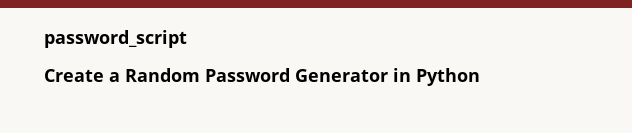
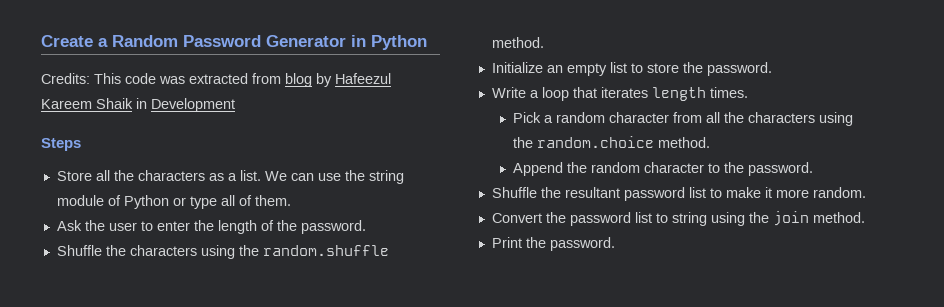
- password_script
+ Credits: This code was extracted from blog by Hafeezul Kareem Shaik in Development
+ Steps
+ Store all the characters as a list. We can use the string module of Python or type all of them.
+ Ask the user to enter the length of the password.
+ Shuffle the characters using the random.shuffle method.
+ Initialize an empty list to store the password.
+ Write a loop that iterates length times.
+ Pick a random character from all the characters using the random.choice method.
+ Append the random character to the password.
+ Shuffle the resultant password list to make it more random.
+ Convert the password list to string using the join method.
+ Print the password.

